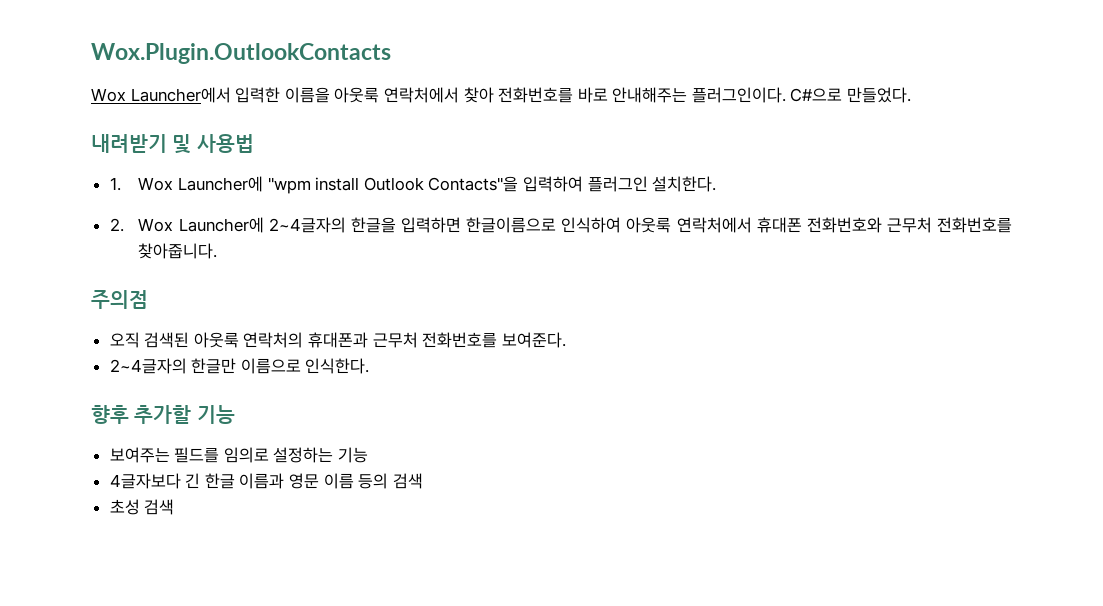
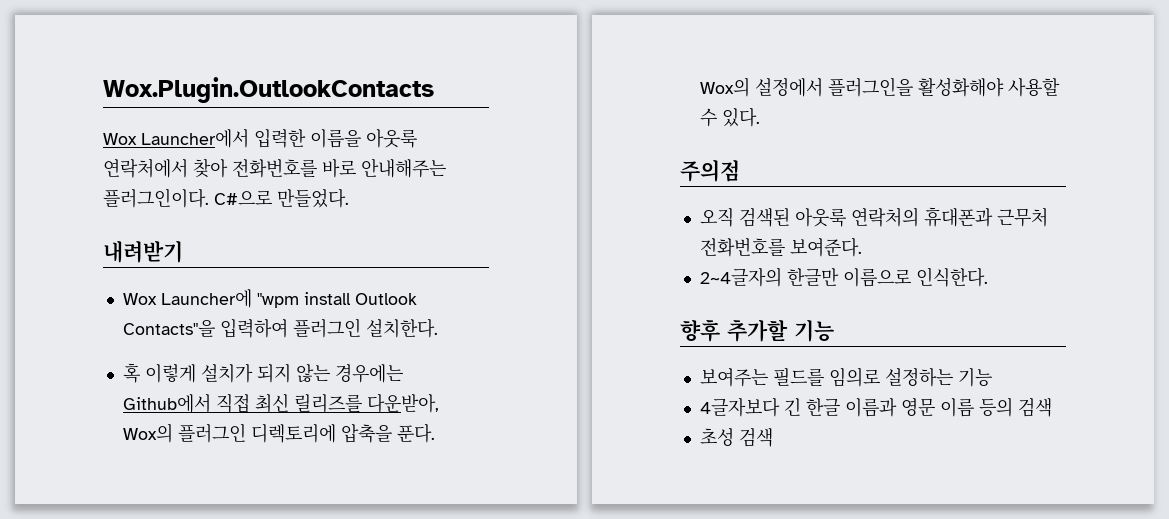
- 내려받기 및 사용법
- 1. Wox Launcher에 "wpm install Outlook Contacts"을 입력하여 플러그인 설치한다.
+ 내려받기
+ Wox Launcher에 "wpm install Outlook Contacts"을 입력하여 플러그인 설치한다.
- 2. Wox Launcher에 2~4글자의 한글을 입력하면 한글이름으로 인식하여 아웃룩 연락처에서 휴대폰 전화번호와 근무처 전화번호를 찾아줍니다.
+ 혹 이렇게 설치가 되지 않는 경우에는 Github에서 직접 최신 릴리즈를 다운받아, Wox의 플러그인 디렉토리에 압축을 푼다. Wox의 설정에서 플러그인을 활성화해야 사용할 수 있다.

